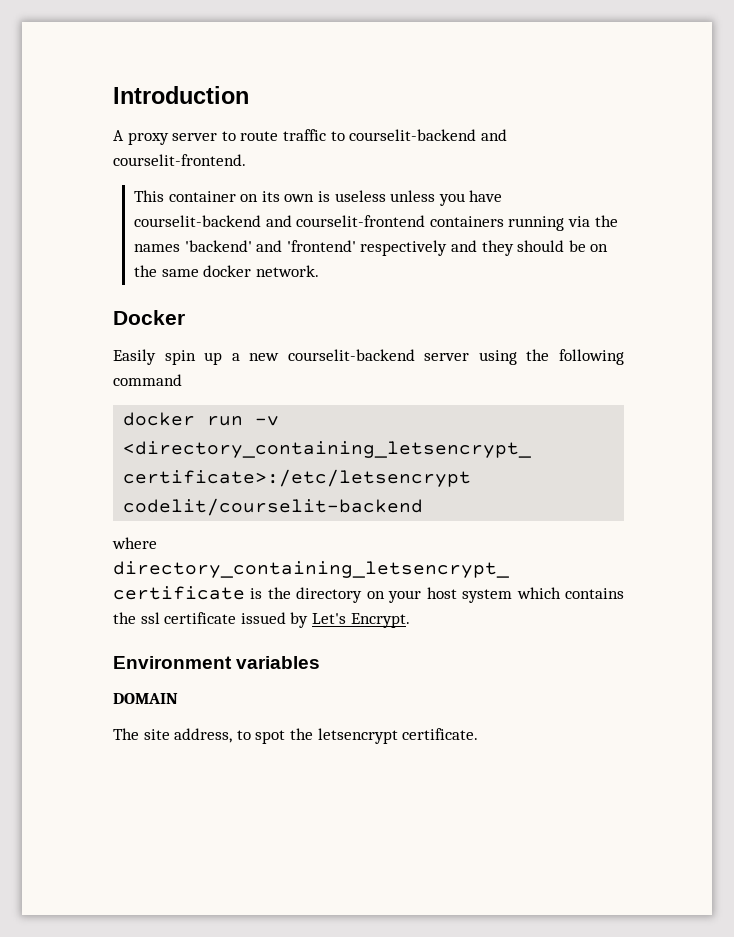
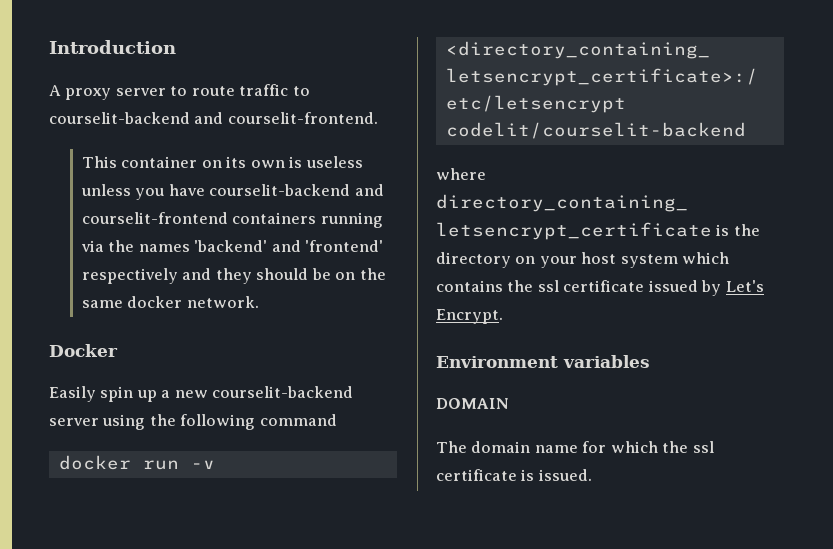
- The site address, to spot the letsencrypt certificate.
+ The domain name for which the ssl certificate is issued.

